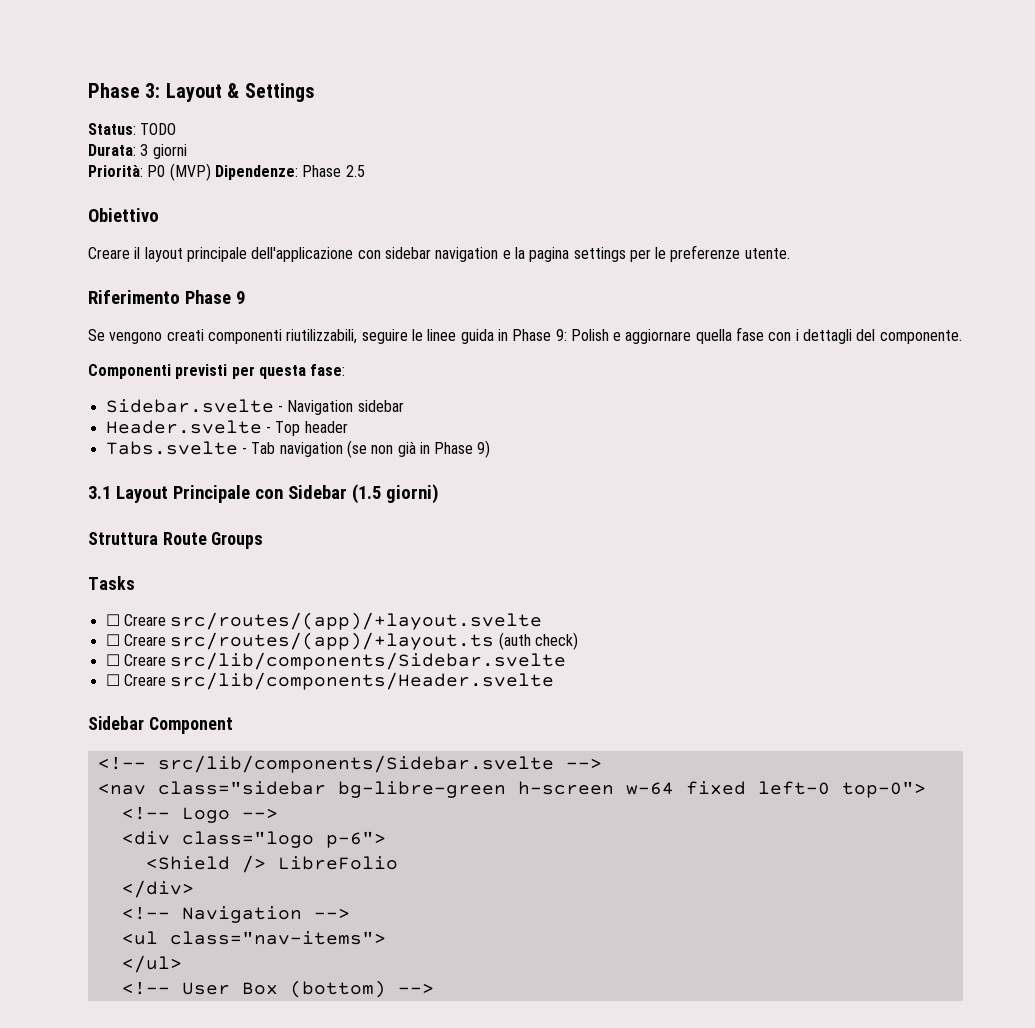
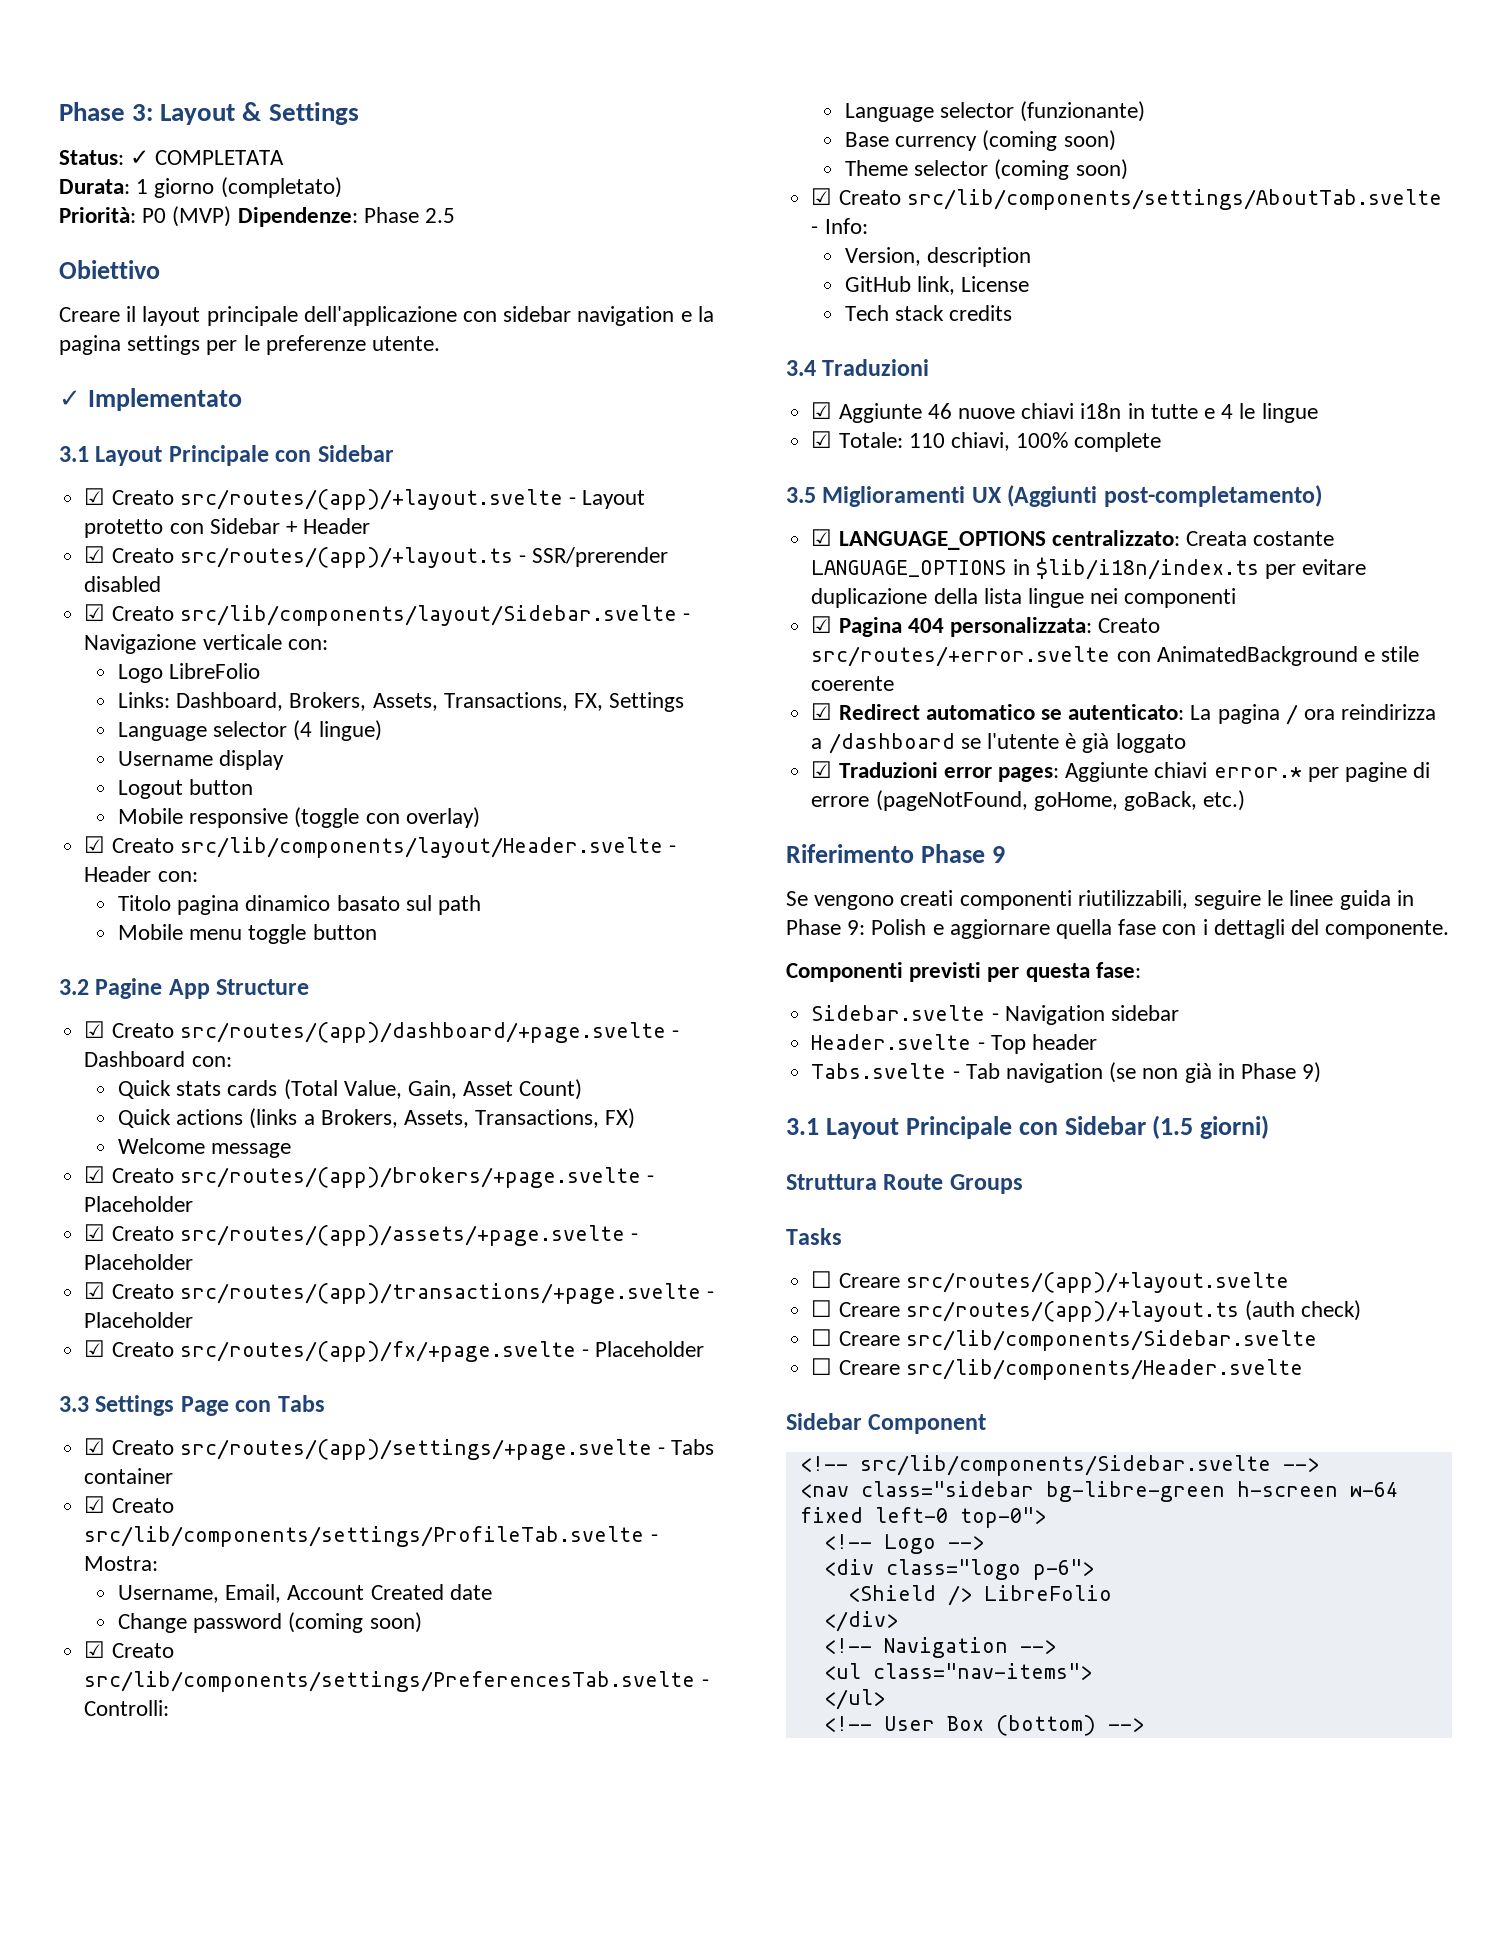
- Status: TODO
+ Status: ✓ COMPLETATA
- Durata: 3 giorni
+ Durata: 1 giorno (completato)
+ ✓ Implementato
+ 3.1 Layout Principale con Sidebar
+ ☑ Creato src/routes/(app)/+layout.svelte - Layout protetto con Sidebar + Header
+ ☑ Creato src/routes/(app)/+layout.ts - SSR/prerender disabled
+ ☑ Creato src/lib/components/layout/Sidebar.svelte - Navigazione verticale con:
+ Logo LibreFolio
+ Links: Dashboard, Brokers, Assets, Transactions, FX, Settings
+ Language selector (4 lingue)
+ Username display
+ Logout button
+ Mobile responsive (toggle con overlay)
+ ☑ Creato src/lib/components/layout/Header.svelte - Header con:
+ Titolo pagina dinamico basato sul path
+ Mobile menu toggle button
+ 3.2 Pagine App Structure
+ ☑ Creato src/routes/(app)/dashboard/+page.svelte - Dashboard con:
+ Quick stats cards (Total Value, Gain, Asset Count)
+ Quick actions (links a Brokers, Assets, Transactions, FX)
+ Welcome message
+ ☑ Creato src/routes/(app)/brokers/+page.svelte - Placeholder
+ ☑ Creato src/routes/(app)/assets/+page.svelte - Placeholder
+ ☑ Creato src/routes/(app)/transactions/+page.svelte - Placeholder
+ ☑ Creato src/routes/(app)/fx/+page.svelte - Placeholder
+ 3.3 Settings Page con Tabs
+ ☑ Creato src/routes/(app)/settings/+page.svelte - Tabs container
+ ☑ Creato src/lib/components/settings/ProfileTab.svelte - Mostra:
+ Username, Email, Account Created date
+ Change password (coming soon)
+ ☑ Creato src/lib/components/settings/PreferencesTab.svelte - Controlli:
+ Language selector (funzionante)
+ Base currency (coming soon)
+ Theme selector (coming soon)
+ ☑ Creato src/lib/components/settings/AboutTab.svelte - Info:
+ Version, description
+ GitHub link, License
+ Tech stack credits
+ 3.4 Traduzioni
+ ☑ Aggiunte 46 nuove chiavi i18n in tutte e 4 le lingue
+ ☑ Totale: 110 chiavi, 100% complete
+ 3.5 Miglioramenti UX (Aggiunti post-completamento)
+ ☑ LANGUAGE_OPTIONS centralizzato: Creata costante LANGUAGE_OPTIONS in $lib/i18n/index.ts per evitare duplicazione della lista lingue nei componenti
+ ☑ Pagina 404 personalizzata: Creato src/routes/+error.svelte con AnimatedBackground e stile coerente
+ ☑ Redirect automatico se autenticato: La pagina / ora reindirizza a /dashboard se l'utente è già loggato
+ ☑ Traduzioni error pages: Aggiunte chiavi error.* per pagine di errore (pageNotFound, goHome, goBack, etc.)

